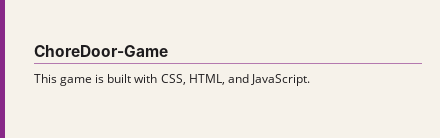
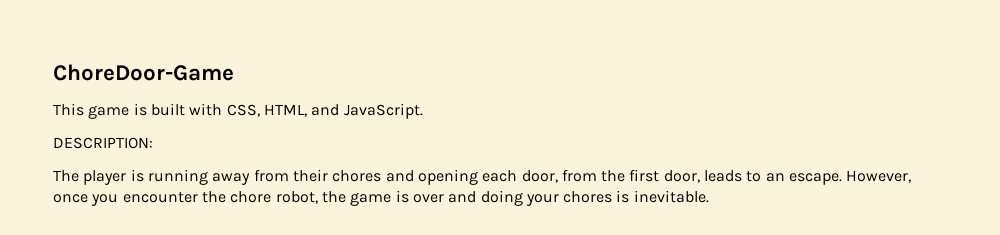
+ DESCRIPTION:
+ The player is running away from their chores and opening each door, from the first door, leads to an escape. However, once you encounter the chore robot, the game is over and doing your chores is inevitable.

